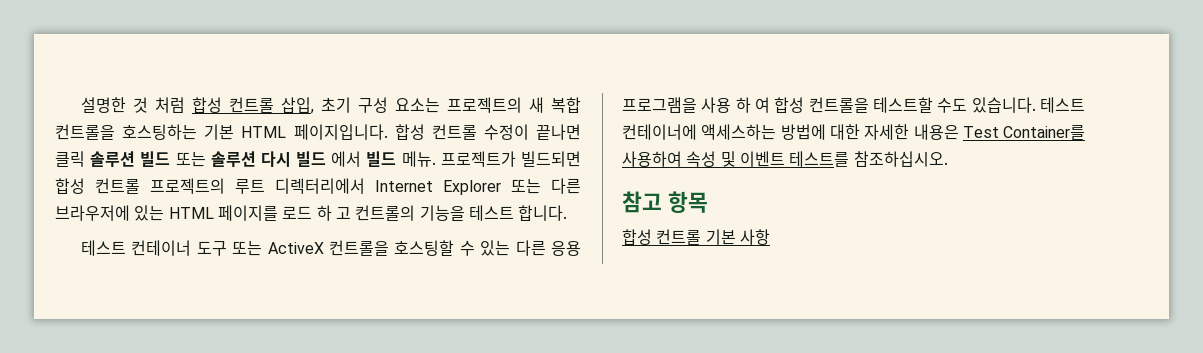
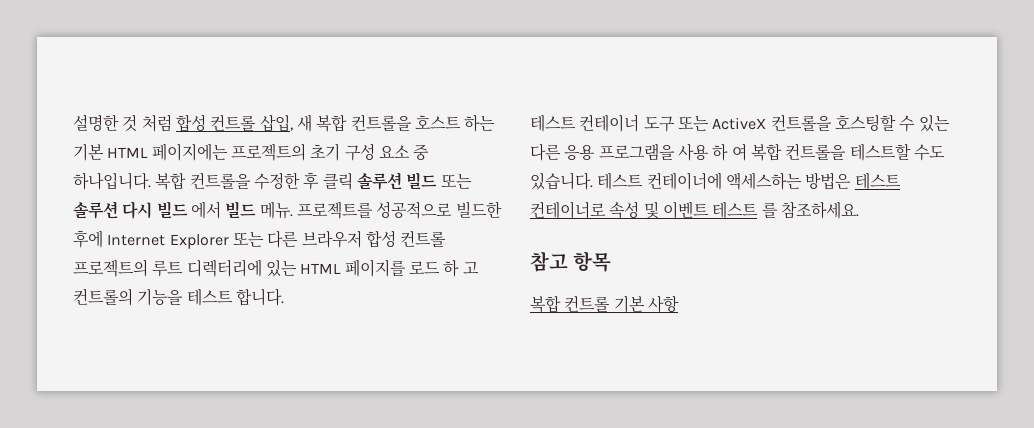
- 설명한 것 처럼 합성 컨트롤 삽입, 초기 구성 요소는 프로젝트의 새 복합 컨트롤을 호스팅하는 기본 HTML 페이지입니다. 합성 컨트롤 수정이 끝나면 클릭 솔루션 빌드 또는 솔루션 다시 빌드 에서 빌드 메뉴.
+ 설명한 것 처럼 합성 컨트롤 삽입, 새 복합 컨트롤을 호스트 하는 기본 HTML 페이지에는 프로젝트의 초기 구성 요소 중 하나입니다. 복합 컨트롤을 수정한 후 클릭 솔루션 빌드 또는 솔루션 다시 빌드 에서 빌드 메뉴.
- 프로젝트가 빌드되면 합성 컨트롤 프로젝트의 루트 디렉터리에서 Internet Explorer 또는 다른 브라우저에 있는 HTML 페이지를 로드 하 고 컨트롤의 기능을 테스트 합니다.
+ 프로젝트를 성공적으로 빌드한 후에 Internet Explorer 또는 다른 브라우저 합성 컨트롤 프로젝트의 루트 디렉터리에 있는 HTML 페이지를 로드 하 고 컨트롤의 기능을 테스트 합니다.
- 테스트 컨테이너 도구 또는 ActiveX 컨트롤을 호스팅할 수 있는 다른 응용 프로그램을 사용 하 여 합성 컨트롤을 테스트할 수도 있습니다.
+ 테스트 컨테이너 도구 또는 ActiveX 컨트롤을 호스팅할 수 있는 다른 응용 프로그램을 사용 하 여 복합 컨트롤을 테스트할 수도 있습니다.
- 테스트 컨테이너에 액세스하는 방법에 대한 자세한 내용은 Test Container를 사용하여 속성 및 이벤트 테스트를 참조하십시오.
+ 테스트 컨테이너에 액세스하는 방법은 테스트 컨테이너로 속성 및 이벤트 테스트 를 참조하세요.
- 합성 컨트롤 기본 사항
+ 복합 컨트롤 기본 사항

